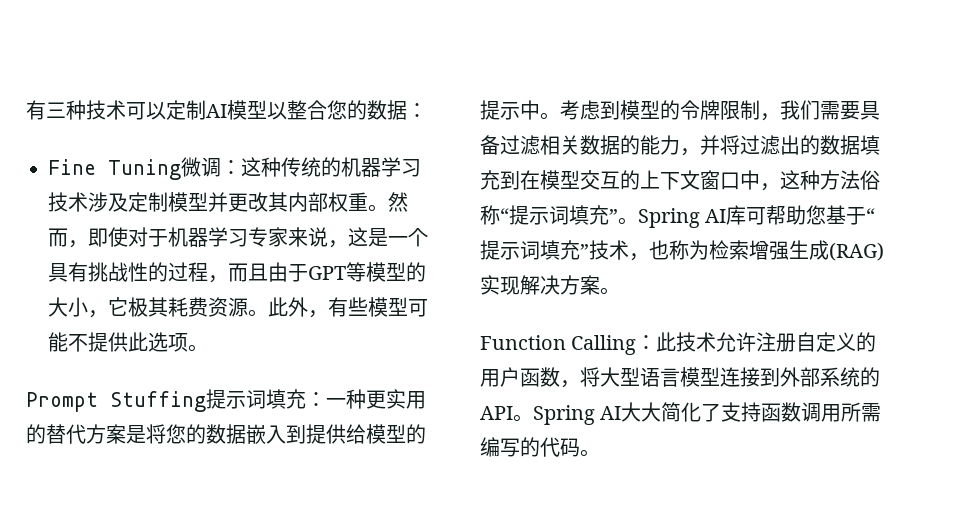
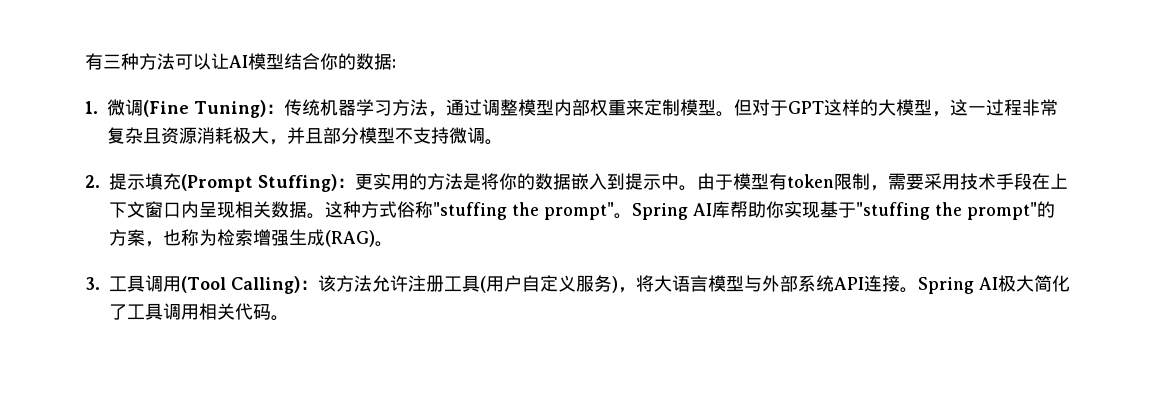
- 有三种技术可以定制AI模型以整合您的数据：
- Fine Tuning微调：这种传统的机器学习技术涉及定制模型并更改其内部权重。然而，即使对于机器学习专家来说，这是一个具有挑战性的过程，而且由于GPT等模型的大小，它极其耗费资源。此外，有些模型可能不提供此选项。
- Prompt Stuffing提示词填充：一种更实用的替代方案是将您的数据嵌入到提供给模型的提示中。考虑到模型的令牌限制，我们需要具备过滤相关数据的能力，并将过滤出的数据填充到在模型交互的上下文窗口中，这种方法俗称“提示词填充”。Spring AI库可帮助您基于“提示词填充”技术，也称为检索增强生成(RAG)实现解决方案。
- Function Calling：此技术允许注册自定义的用户函数，将大型语言模型连接到外部系统的API。Spring AI大大简化了支持函数调用所需编写的代码。
+ 有三种方法可以让AI模型结合你的数据:
+ 1.微调(Fine Tuning)：传统机器学习方法，通过调整模型内部权重来定制模型。但对于GPT这样的大模型，这一过程非常复杂且资源消耗极大，并且部分模型不支持微调。
+ 2.提示填充(Prompt Stuffing)：更实用的方法是将你的数据嵌入到提示中。由于模型有token限制，需要采用技术手段在上下文窗口内呈现相关数据。这种方式俗称"stuffing the prompt"。Spring AI库帮助你实现基于"stuffing the prompt"的方案，也称为检索增强生成(RAG)。
+ 3.工具调用(Tool Calling)：该方法允许注册工具(用户自定义服务)，将大语言模型与外部系统API连接。Spring AI极大简化了工具调用相关代码。

